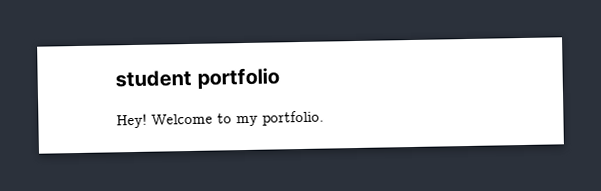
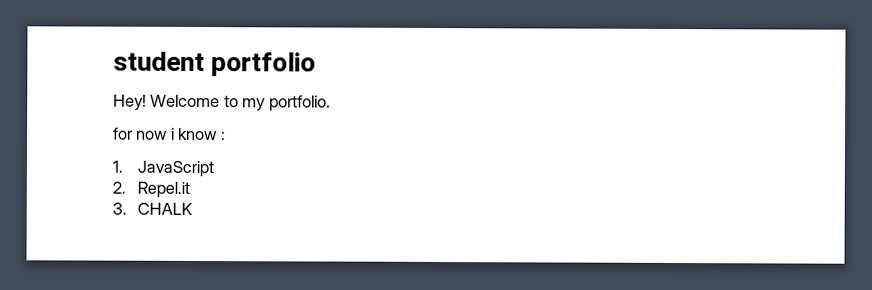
+ for now i know :
+ 1. JavaScript
+ 2. Repel.it
+ 3. CHALK

